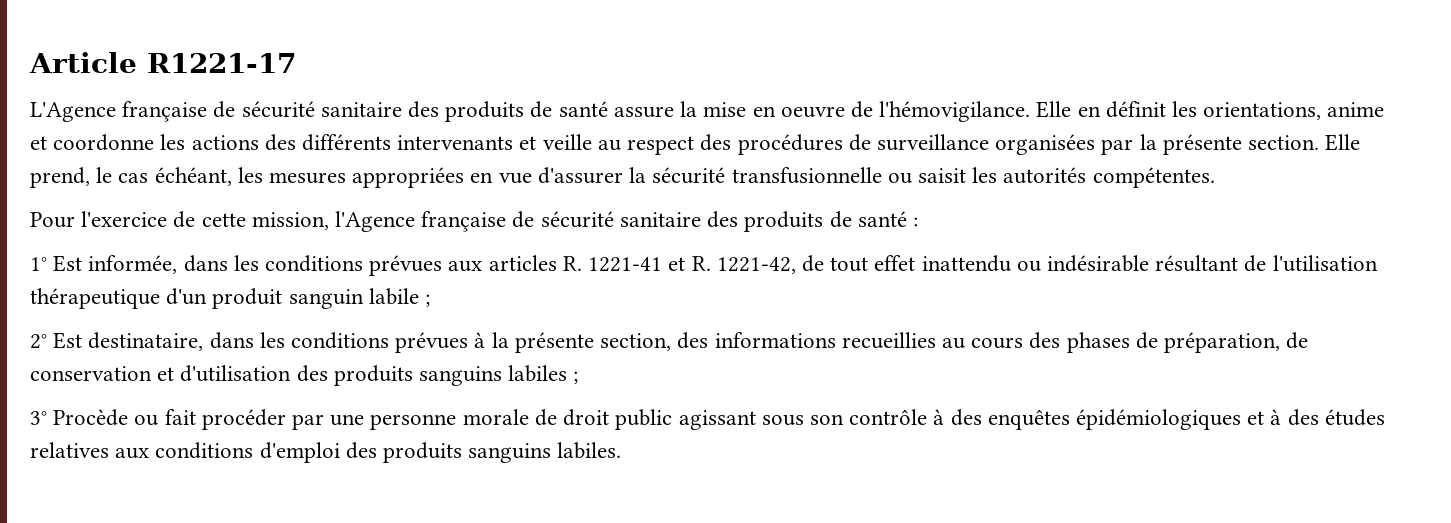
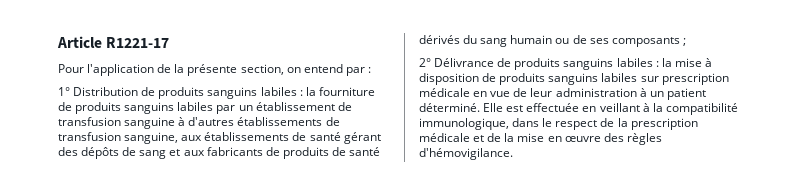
- L'Agence française de sécurité sanitaire des produits de santé assure la mise en oeuvre de l'hémovigilance. Elle en définit les orientations, anime et coordonne les actions des différents intervenants et veille au respect des procédures de surveillance organisées par la présente section. Elle prend, le cas échéant, les mesures appropriées en vue d'assurer la sécurité transfusionnelle ou saisit les autorités compétentes.
- Pour l'exercice de cette mission, l'Agence française de sécurité sanitaire des produits de santé :
- 1° Est informée, dans les conditions prévues aux articles R. 1221-41 et R. 1221-42, de tout effet inattendu ou indésirable résultant de l'utilisation thérapeutique d'un produit sanguin labile ;
- 2° Est destinataire, dans les conditions prévues à la présente section, des informations recueillies au cours des phases de préparation, de conservation et d'utilisation des produits sanguins labiles ;
- 3° Procède ou fait procéder par une personne morale de droit public agissant sous son contrôle à des enquêtes épidémiologiques et à des études relatives aux conditions d'emploi des produits sanguins labiles.
+ Pour l'application de la présente section, on entend par :
+ 1° Distribution de produits sanguins labiles : la fourniture de produits sanguins labiles par un établissement de transfusion sanguine à d'autres établissements de transfusion sanguine, aux établissements de santé gérant des dépôts de sang et aux fabricants de produits de santé dérivés du sang humain ou de ses composants ;
+ 2° Délivrance de produits sanguins labiles : la mise à disposition de produits sanguins labiles sur prescription médicale en vue de leur administration à un patient déterminé. Elle est effectuée en veillant à la compatibilité immunologique, dans le respect de la prescription médicale et de la mise en œuvre des règles d'hémovigilance.

